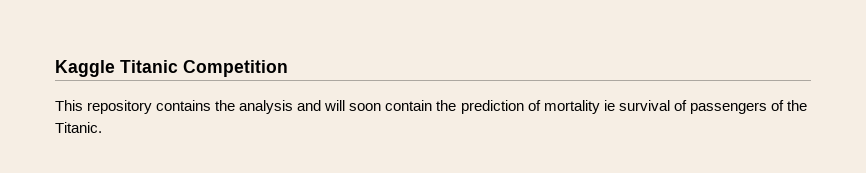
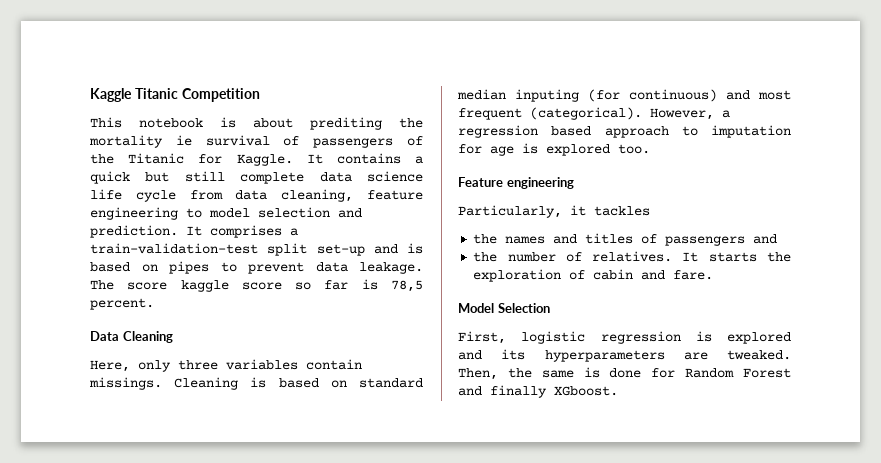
- This repository contains the analysis and will soon contain the prediction of mortality ie survival of passengers of the Titanic.
+ This notebook is about prediting the mortality ie survival of passengers of the Titanic for Kaggle. It contains a quick but still complete data science life cycle from data cleaning, feature engineering to model selection and prediction. It comprises a train-validation-test split set-up and is based on pipes to prevent data leakage. The score kaggle score so far is 78,5 percent.
+ Data Cleaning
+ Here, only three variables contain missings. Cleaning is based on standard median inputing (for continuous) and most frequent (categorical). However, a regression based approach to imputation for age is explored too.
+ Feature engineering
+ Particularly, it tackles
+ the names and titles of passengers and
+ the number of relatives. It starts the exploration of cabin and fare.
+ Model Selection
+ First, logistic regression is explored and its hyperparameters are tweaked. Then, the same is done for Random Forest and finally XGboost.

